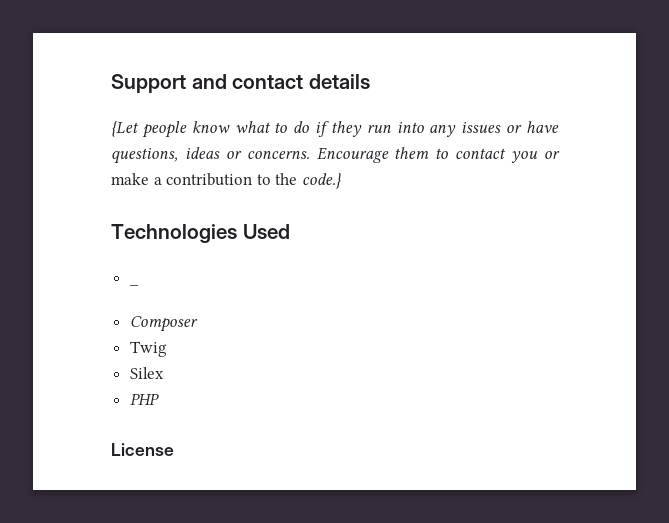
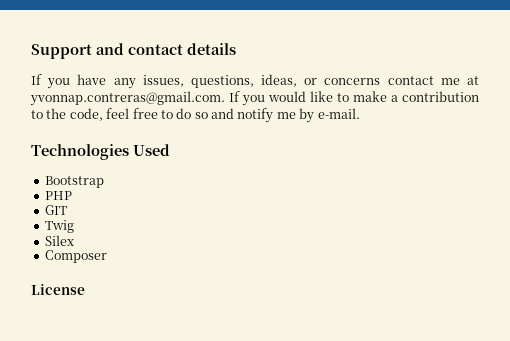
- {Let people know what to do if they run into any issues or have questions, ideas or concerns. Encourage them to contact you or make a contribution to the code.}
+ If you have any issues, questions, ideas, or concerns contact me at yvonnap.contreras@gmail.com. If you would like to make a contribution to the code, feel free to do so and notify me by e-mail.
- _
- Composer
+ Bootstrap
+ PHP
+ GIT
- PHP
+ Composer

